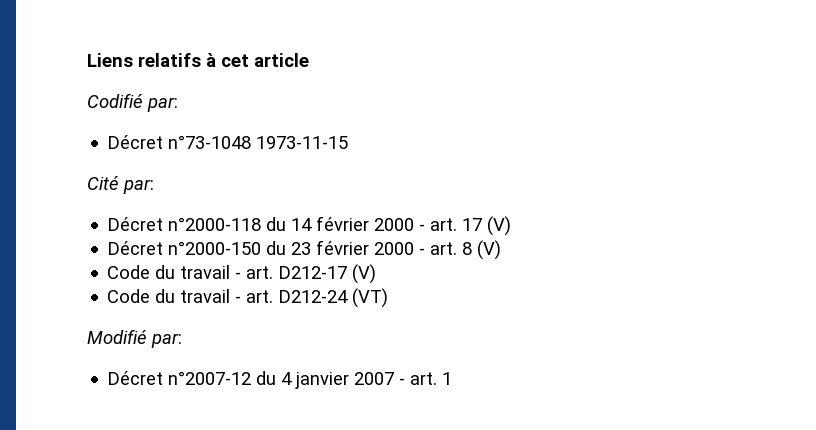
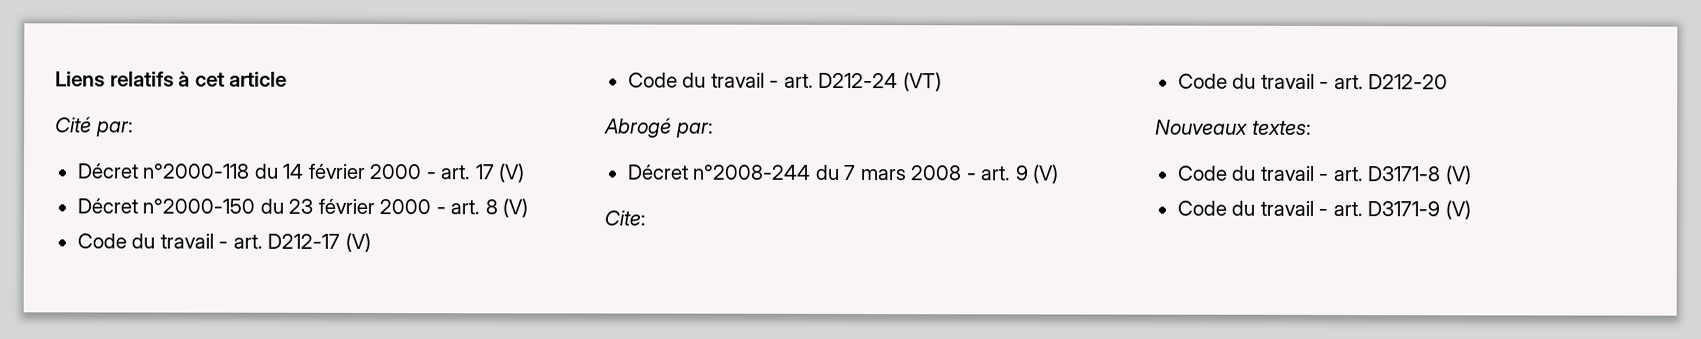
- Codifié par:
- Décret n°73-1048 1973-11-15
- Modifié par:
- Décret n°2007-12 du 4 janvier 2007 - art. 1
+ Abrogé par:
+ Décret n°2008-244 du 7 mars 2008 - art. 9 (V)
+ Cite:
+ Code du travail - art. D212-20
+ Nouveaux textes:
+ Code du travail - art. D3171-8 (V)
+ Code du travail - art. D3171-9 (V)

